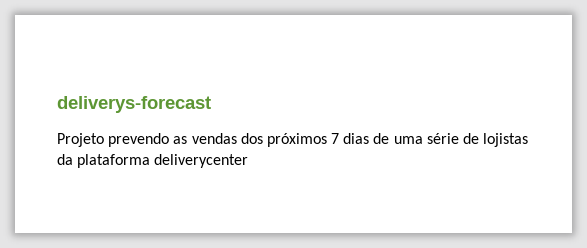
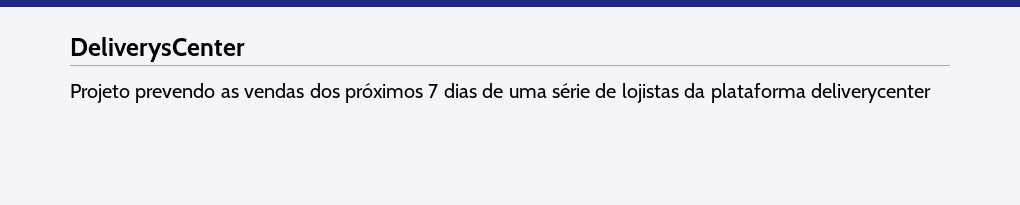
- deliverys-forecast
+ DeliverysCenter

